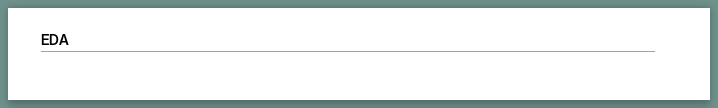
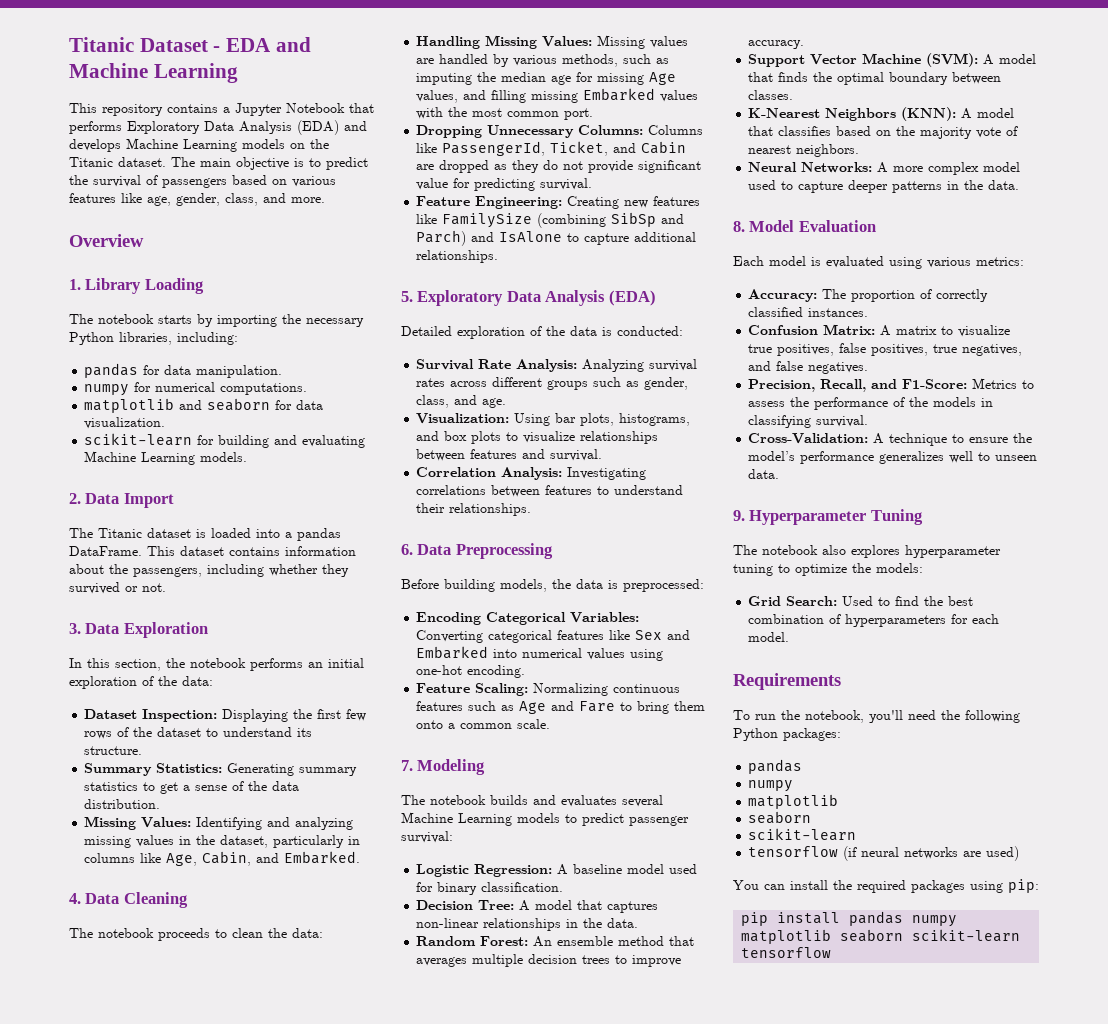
- EDA
+ Titanic Dataset - EDA and Machine Learning
+ This repository contains a Jupyter Notebook that performs Exploratory Data Analysis (EDA) and develops Machine Learning models on the Titanic dataset. The main objective is to predict the survival of passengers based on various features like age, gender, class, and more.
+ Overview
+ 1. Library Loading
+ The notebook starts by importing the necessary Python libraries, including:
+ pandas for data manipulation.
+ numpy for numerical computations.
+ matplotlib and seaborn for data visualization.
+ scikit-learn for building and evaluating Machine Learning models.
+ 2. Data Import
+ The Titanic dataset is loaded into a pandas DataFrame. This dataset contains information about the passengers, including whether they survived or not.
+ 3. Data Exploration
+ In this section, the notebook performs an initial exploration of the data:
+ Dataset Inspection: Displaying the first few rows of the dataset to understand its structure.
+ Summary Statistics: Generating summary statistics to get a sense of the data distribution.
+ Missing Values: Identifying and analyzing missing values in the dataset, particularly in columns like Age, Cabin, and Embarked.
+ 4. Data Cleaning
+ The notebook proceeds to clean the data:
+ Handling Missing Values: Missing values are handled by various methods, such as imputing the median age for missing Age values, and filling missing Embarked values with the most common port.
+ Dropping Unnecessary Columns: Columns like PassengerId, Ticket, and Cabin are dropped as they do not provide significant value for predicting survival.
+ Feature Engineering: Creating new features like FamilySize (combining SibSp and Parch) and IsAlone to capture additional relationships.
+ 5. Exploratory Data Analysis (EDA)
+ Detailed exploration of the data is conducted:
+ Survival Rate Analysis: Analyzing survival rates across different groups such as gender, class, and age.
+ Visualization: Using bar plots, histograms, and box plots to visualize relationships between features and survival.
+ Correlation Analysis: Investigating correlations between features to understand their relationships.
+ 6. Data Preprocessing
+ Before building models, the data is preprocessed:
+ Encoding Categorical Variables: Converting categorical features like Sex and Embarked into numerical values using one-hot encoding.
+ Feature Scaling: Normalizing continuous features such as Age and Fare to bring them onto a common scale.
+ 7. Modeling
+ The notebook builds and evaluates several Machine Learning models to predict passenger survival:
+ Logistic Regression: A baseline model used for binary classification.
+ Decision Tree: A model that captures non-linear relationships in the data.
+ Random Forest: An ensemble method that averages multiple decision trees to improve accuracy.
+ Support Vector Machine (SVM): A model that finds the optimal boundary between classes.
+ K-Nearest Neighbors (KNN): A model that classifies based on the majority vote of nearest neighbors.
+ Neural Networks: A more complex model used to capture deeper patterns in the data.
+ 8. Model Evaluation
+ Each model is evaluated using various metrics:
+ Accuracy: The proportion of correctly classified instances.
+ Confusion Matrix: A matrix to visualize true positives, false positives, true negatives, and false negatives.
+ Precision, Recall, and F1-Score: Metrics to assess the performance of the models in classifying survival.
+ Cross-Validation: A technique to ensure the model’s performance generalizes well to unseen data.
+ 9. Hyperparameter Tuning
+ The notebook also explores hyperparameter tuning to optimize the models:
+ Grid Search: Used to find the best combination of hyperparameters for each model.
+ Requirements
+ To run the notebook, you'll need the following Python packages:
+ pandas
+ numpy
+ matplotlib
+ seaborn
+ scikit-learn
+ tensorflow (if neural networks are used)
+ You can install the required packages using pip:
+ pip install pandas numpy matplotlib seaborn scikit-learn tensorflow

